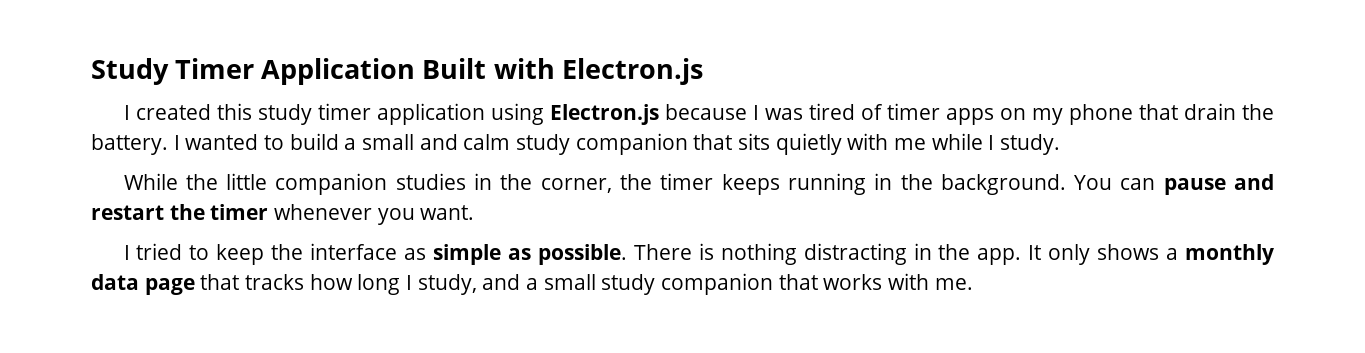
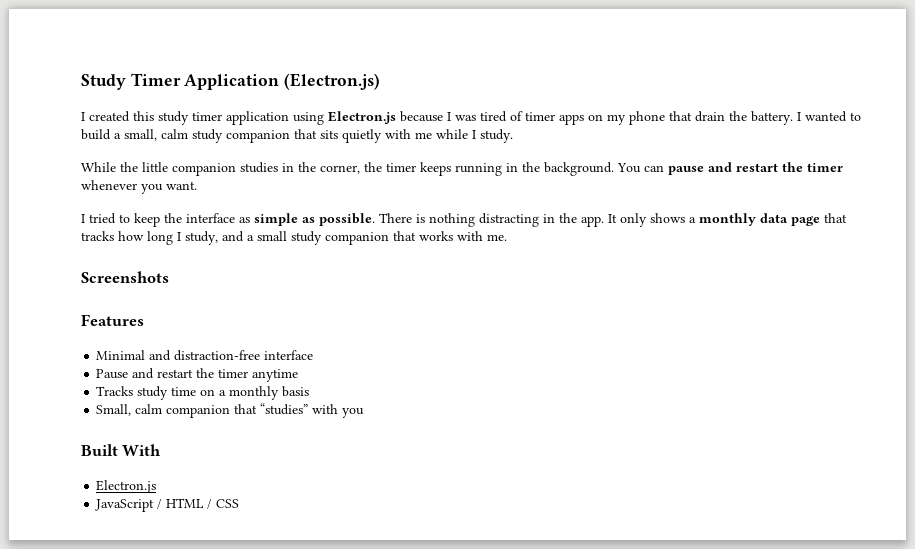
- Study Timer Application Built with Electron.js
+ Study Timer Application (Electron.js)
- I wanted to build a small and calm study companion that sits quietly with me while I study.
+ I wanted to build a small, calm study companion that sits quietly with me while I study.
+ Screenshots
+ Features
+ Minimal and distraction-free interface
+ Pause and restart the timer anytime
+ Tracks study time on a monthly basis
+ Small, calm companion that “studies” with you
+ Built With
+ Electron.js
+ JavaScript / HTML / CSS

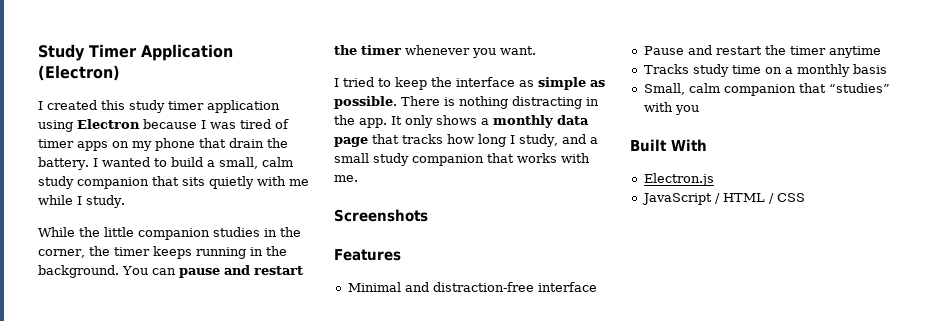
- Study Timer Application (Electron.js)
+ Study Timer Application (Electron)
- I created this study timer application using Electron.js because I was tired of timer apps on my phone that drain the battery.
+ I created this study timer application using Electron because I was tired of timer apps on my phone that drain the battery.

